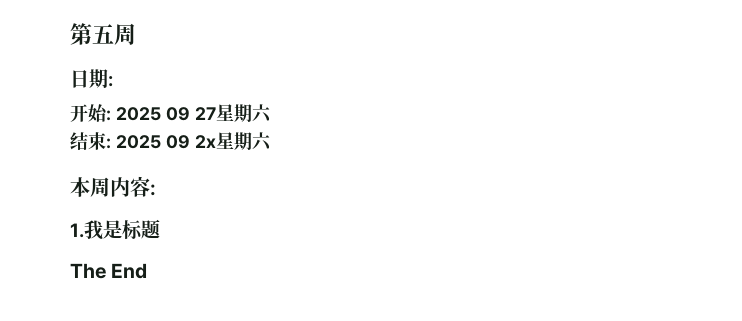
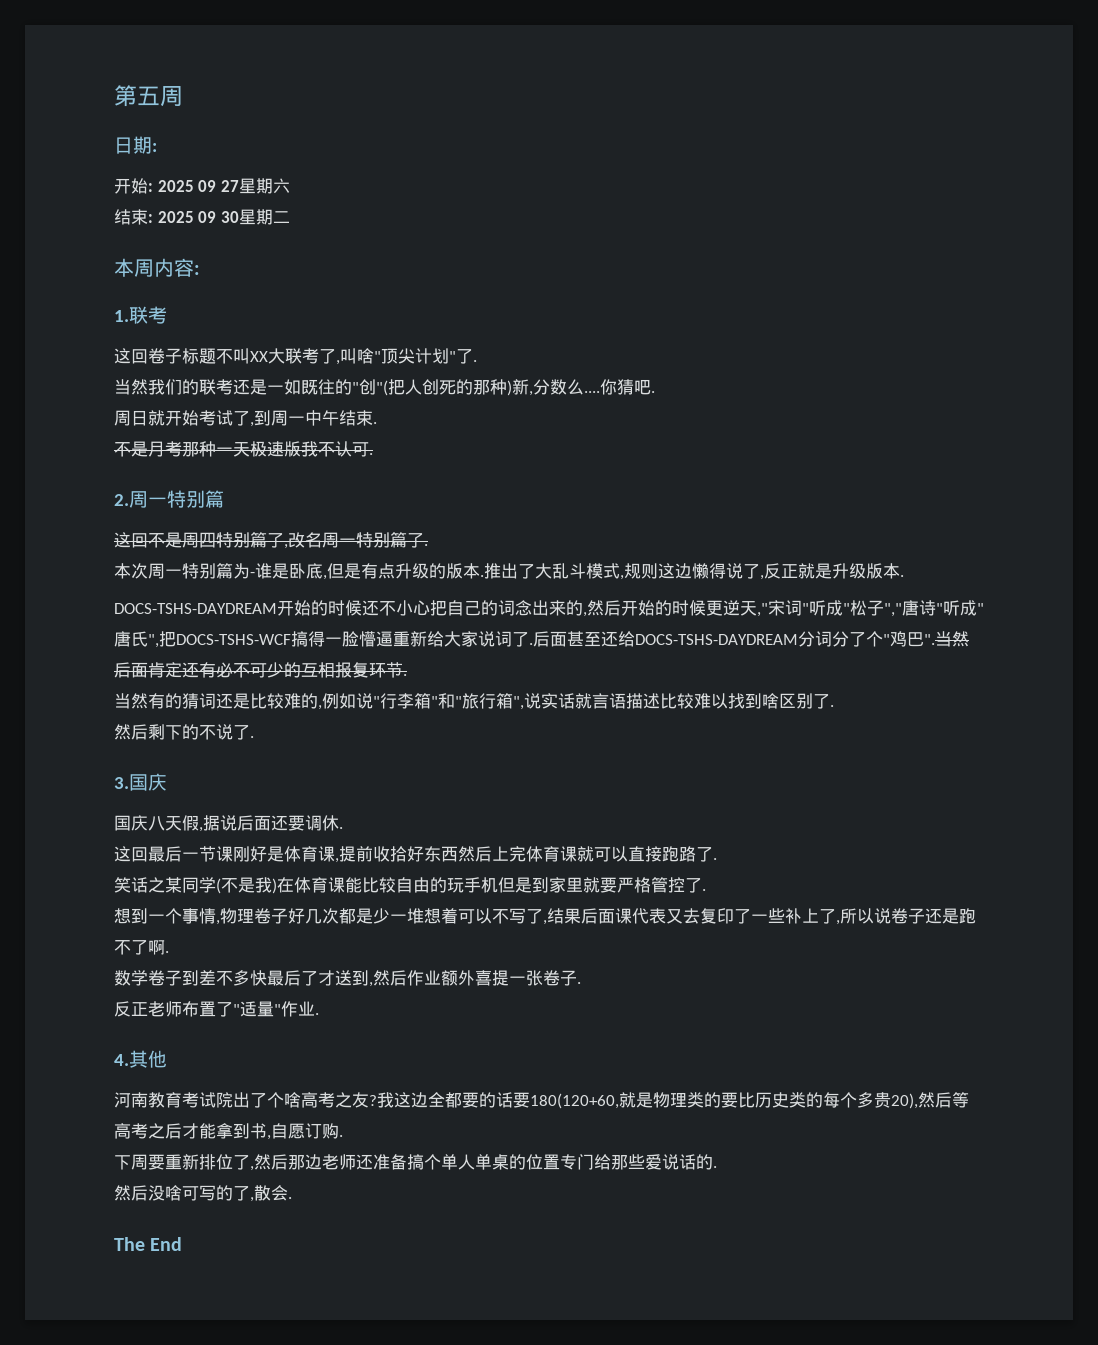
- 结束: 2025 09 2x星期六
+ 结束: 2025 09 30星期二
- 1.我是标题
+ 1.联考
+ 这回卷子标题不叫XX大联考了,叫啥"顶尖计划"了.
+ 当然我们的联考还是一如既往的"创"(把人创死的那种)新,分数么....你猜吧.
+ 周日就开始考试了,到周一中午结束.
+ 不是月考那种一天极速版我不认可.
+ 2.周一特别篇
+ 这回不是周四特别篇了,改名周一特别篇了.
+ 本次周一特别篇为-谁是卧底,但是有点升级的版本.推出了大乱斗模式,规则这边懒得说了,反正就是升级版本.
+ DOCS-TSHS-DAYDREAM开始的时候还不小心把自己的词念出来的,然后开始的时候更逆天,"宋词"听成"松子","唐诗"听成"唐氏",把DOCS-TSHS-WCF搞得一脸懵逼重新给大家说词了.后面甚至还给DOCS-TSHS-DAYDREAM分词分了个"鸡巴".当然后面肯定还有必不可少的互相报复环节.
+ 当然有的猜词还是比较难的,例如说"行李箱"和"旅行箱",说实话就言语描述比较难以找到啥区别了.
+ 然后剩下的不说了.
+ 3.国庆
+ 国庆八天假,据说后面还要调休.
+ 这回最后一节课刚好是体育课,提前收拾好东西然后上完体育课就可以直接跑路了.
+ 笑话之某同学(不是我)在体育课能比较自由的玩手机但是到家里就要严格管控了.
+ 想到一个事情,物理卷子好几次都是少一堆想着可以不写了,结果后面课代表又去复印了一些补上了,所以说卷子还是跑不了啊.
+ 数学卷子到差不多快最后了才送到,然后作业额外喜提一张卷子.
+ 反正老师布置了"适量"作业.
+ 4.其他
+ 河南教育考试院出了个啥高考之友?我这边全都要的话要180(120+60,就是物理类的要比历史类的每个多贵20),然后等高考之后才能拿到书,自愿订购.
+ 下周要重新排位了,然后那边老师还准备搞个单人单桌的位置专门给那些爱说话的.
+ 然后没啥可写的了,散会.

